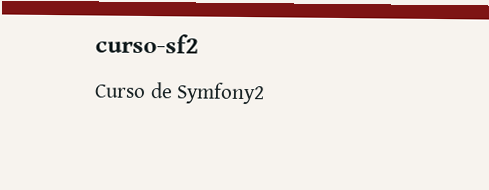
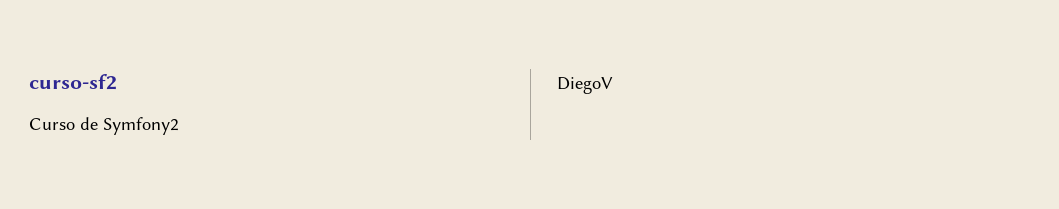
+ DiegoV

